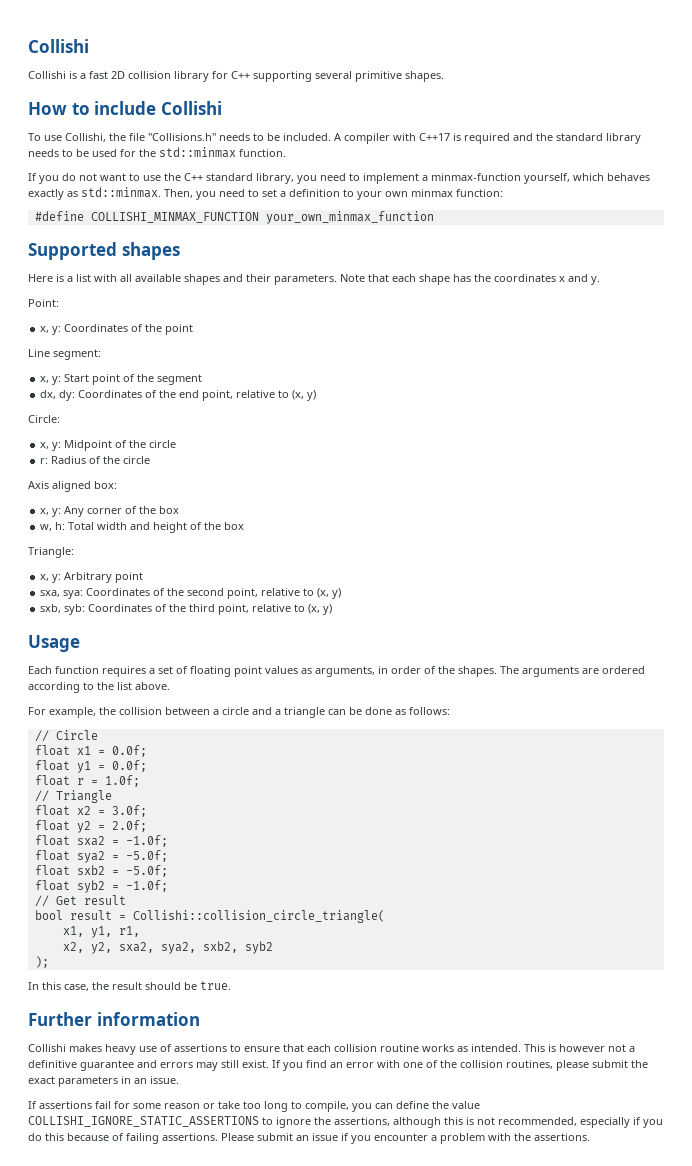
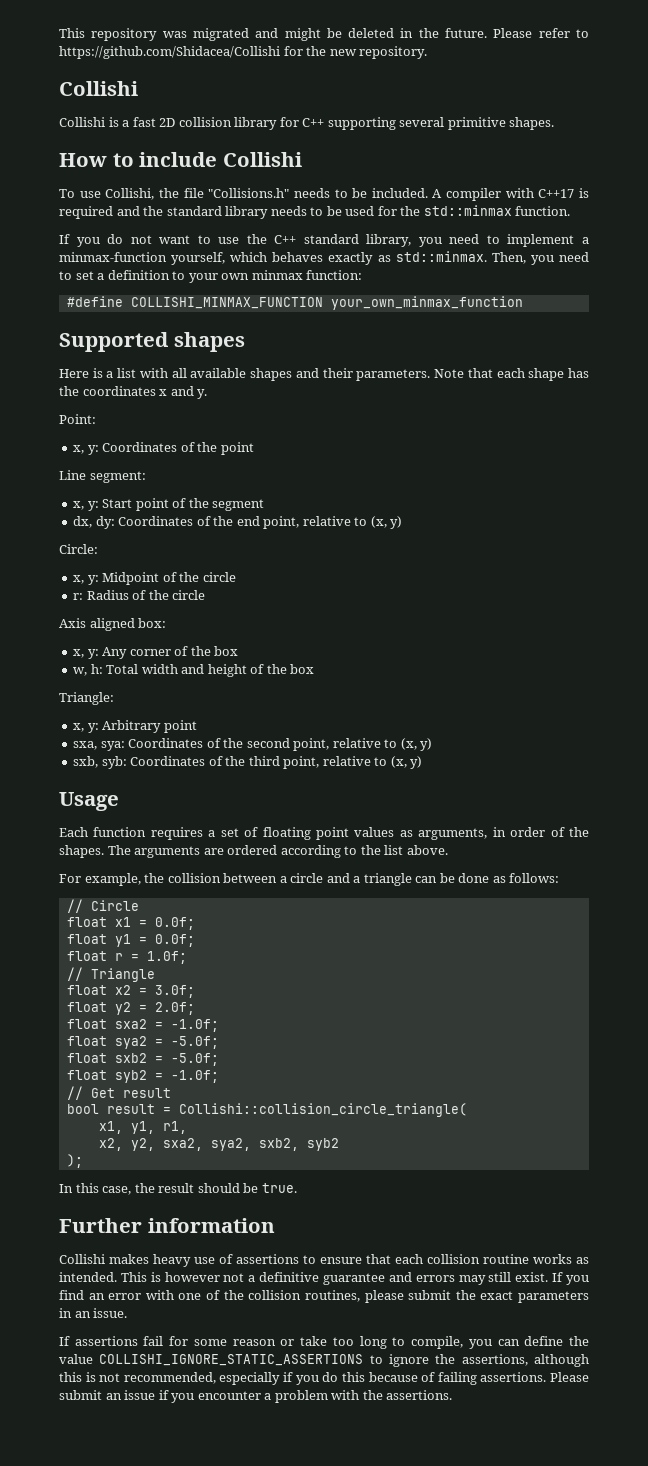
+ This repository was migrated and might be deleted in the future. Please refer to https://github.com/Shidacea/Collishi for the new repository.

